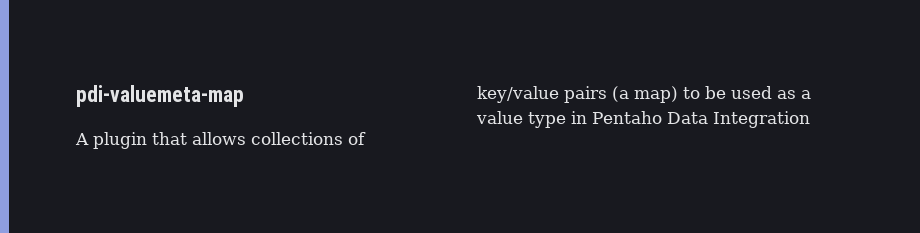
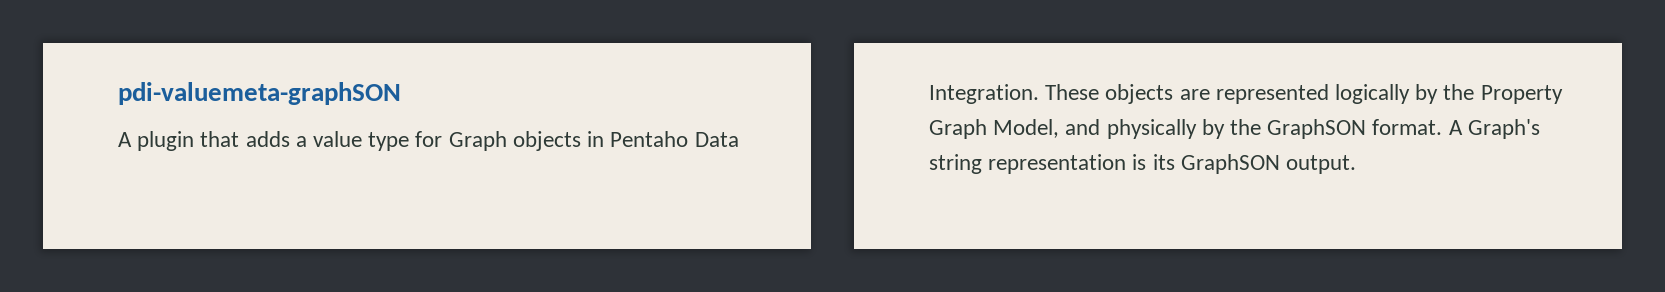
- pdi-valuemeta-map
+ pdi-valuemeta-graphSON
- A plugin that allows collections of key/value pairs (a map) to be used as a value type in Pentaho Data Integration
+ A plugin that adds a value type for Graph objects in Pentaho Data Integration. These objects are represented logically by the Property Graph Model, and physically by the GraphSON format. A Graph's string representation is its GraphSON output.

